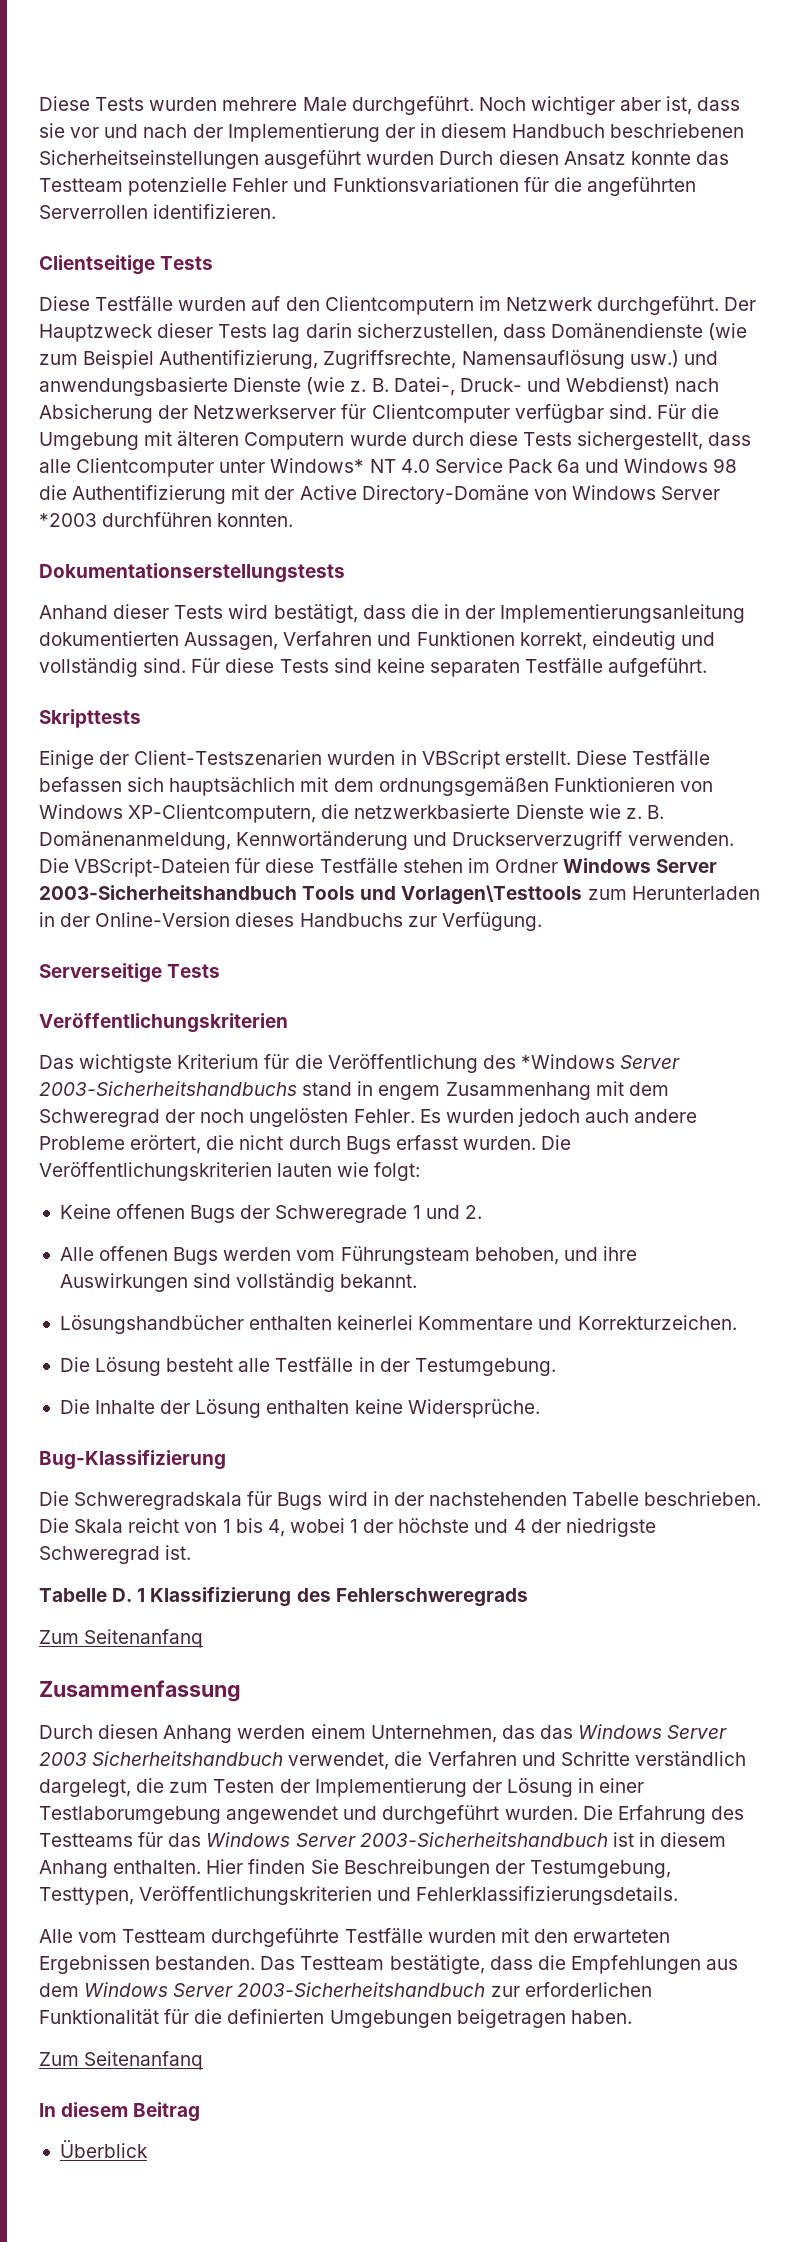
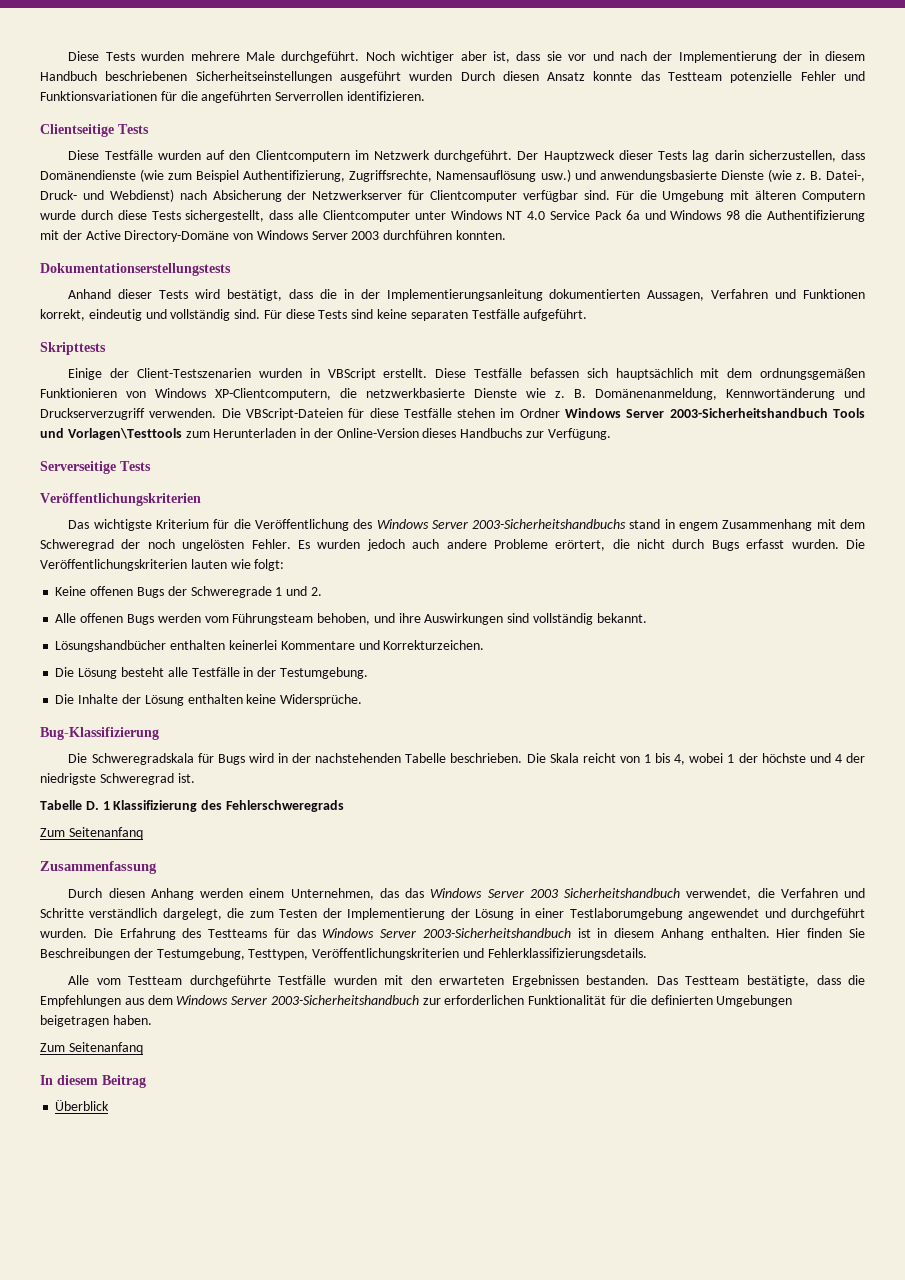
- Für die Umgebung mit älteren Computern wurde durch diese Tests sichergestellt, dass alle Clientcomputer unter Windows* NT 4.0 Service Pack 6a und Windows 98 die Authentifizierung mit der Active Directory-Domäne von Windows Server *2003 durchführen konnten.
+ Für die Umgebung mit älteren Computern wurde durch diese Tests sichergestellt, dass alle Clientcomputer unter Windows NT 4.0 Service Pack 6a und Windows 98 die Authentifizierung mit der Active Directory-Domäne von Windows Server 2003 durchführen konnten.
- Das wichtigste Kriterium für die Veröffentlichung des *Windows Server 2003-Sicherheitshandbuchs stand in engem Zusammenhang mit dem Schweregrad der noch ungelösten Fehler.
+ Das wichtigste Kriterium für die Veröffentlichung des Windows Server 2003-Sicherheitshandbuchs stand in engem Zusammenhang mit dem Schweregrad der noch ungelösten Fehler.

